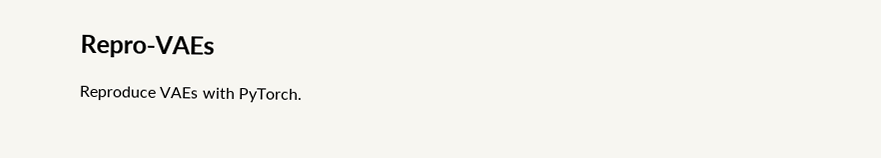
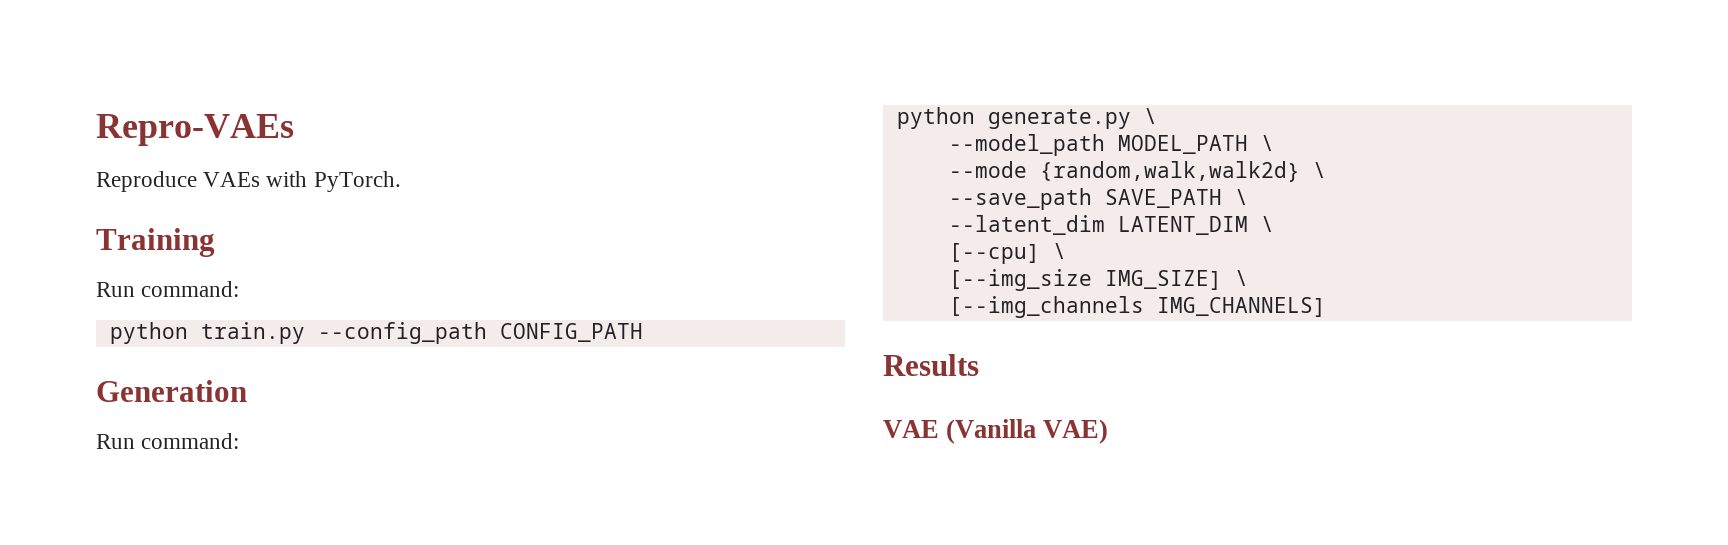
+ Training
+ Run command:
+ python train.py --config_path CONFIG_PATH
+ Generation
+ Run command:
+ python generate.py \
+ --model_path MODEL_PATH \
+ --mode {random,walk,walk2d} \
+ --save_path SAVE_PATH \
+ --latent_dim LATENT_DIM \
+ [--cpu] \
+ [--img_size IMG_SIZE] \
+ [--img_channels IMG_CHANNELS]
+ Results
+ VAE (Vanilla VAE)

